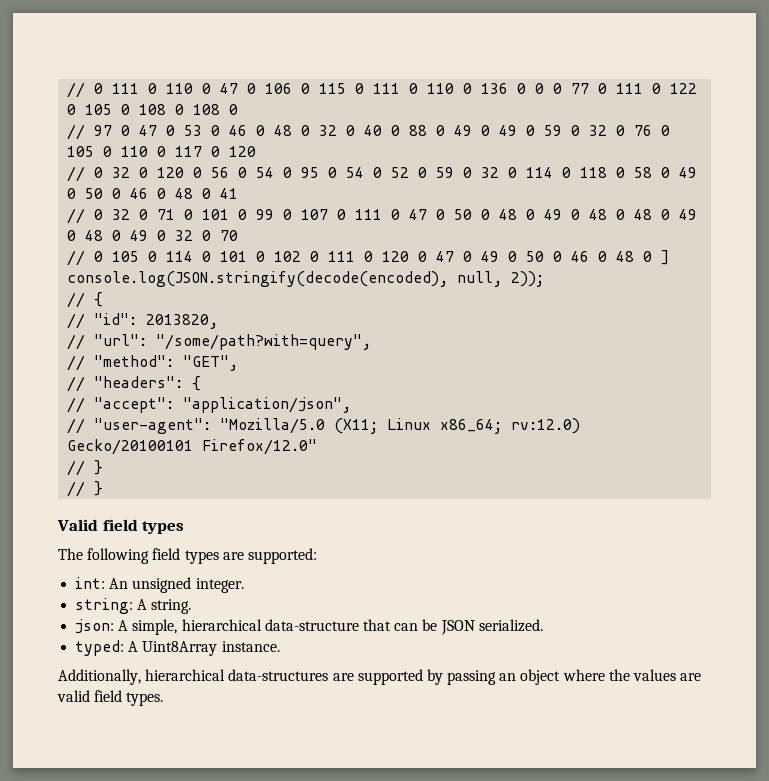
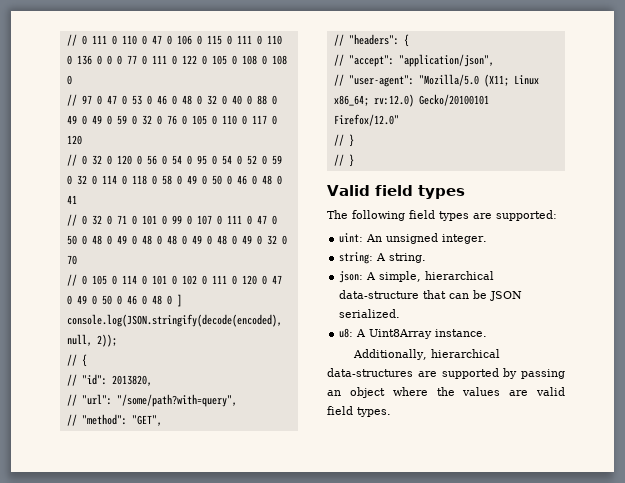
- int: An unsigned integer.
+ uint: An unsigned integer.
- typed: A Uint8Array instance.
+ u8: A Uint8Array instance.

